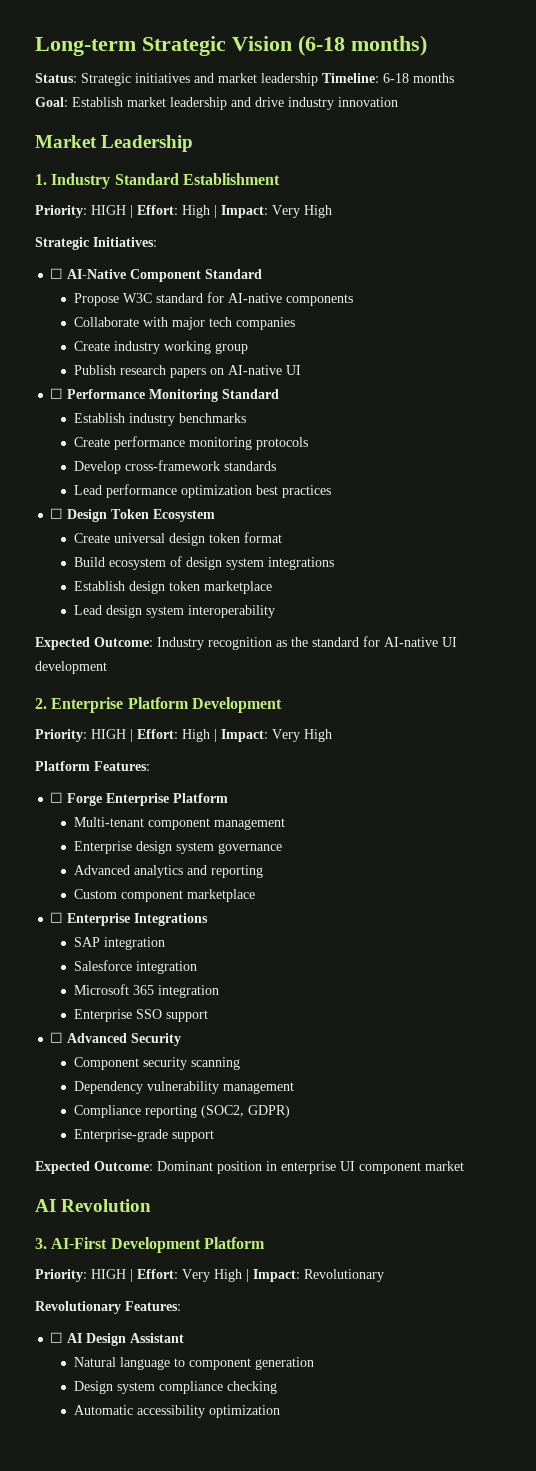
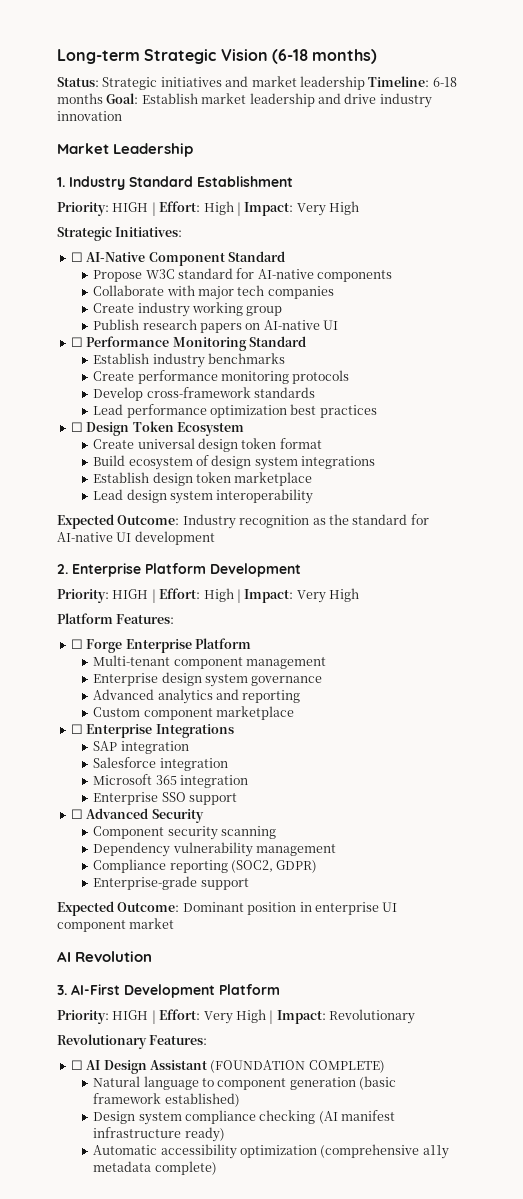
- ☐ AI Design Assistant
+ ☐ AI Design Assistant (FOUNDATION COMPLETE)
- Natural language to component generation
+ Natural language to component generation (basic framework established)
- Design system compliance checking
+ Design system compliance checking (AI manifest infrastructure ready)
- Automatic accessibility optimization
+ Automatic accessibility optimization (comprehensive a11y metadata complete)

